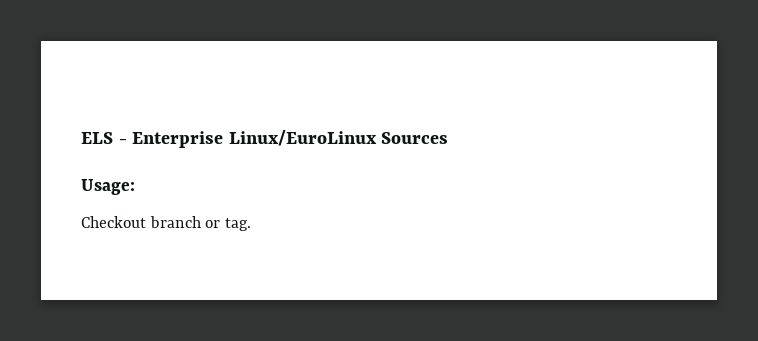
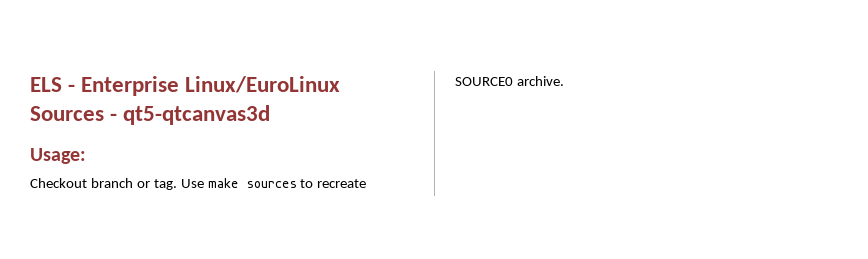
- ELS - Enterprise Linux/EuroLinux Sources
+ ELS - Enterprise Linux/EuroLinux Sources - qt5-qtcanvas3d
+ Use make sources to recreate SOURCE0 archive.

